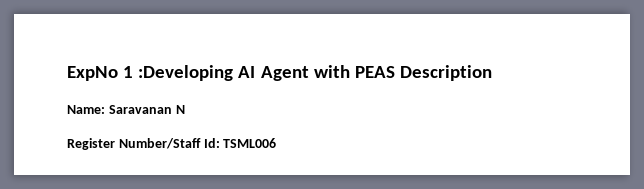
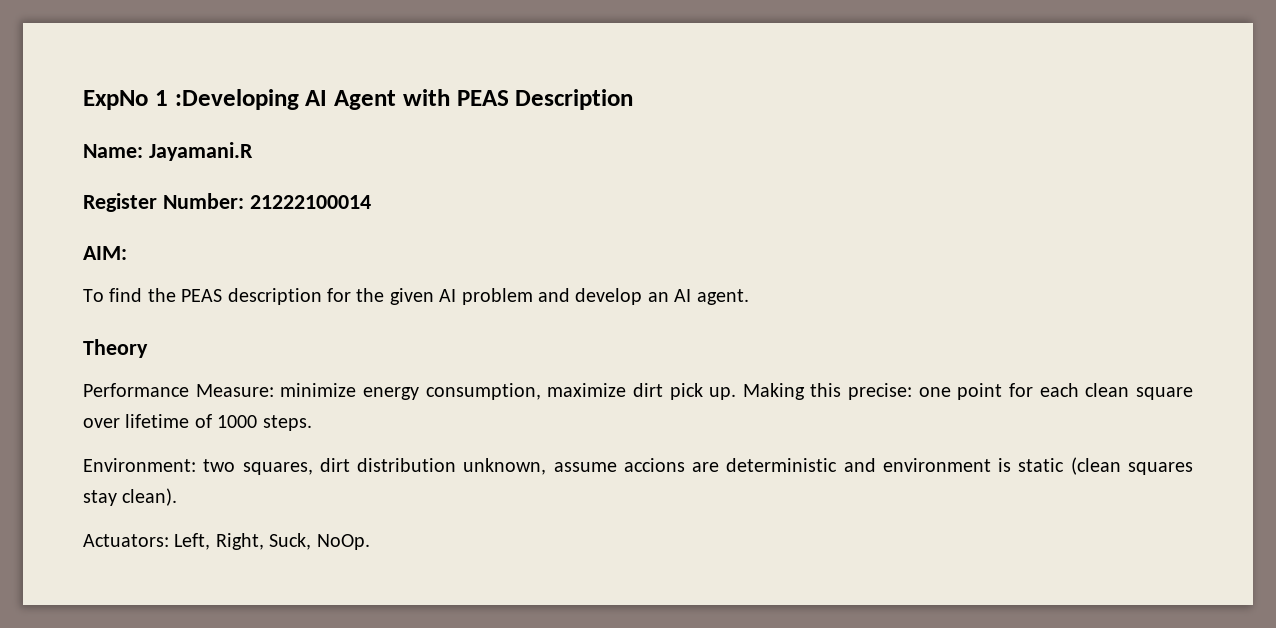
- Name: Saravanan N
+ Name: Jayamani.R
- Register Number/Staff Id: TSML006
+ Register Number: 21222100014
+ AIM:
+ To find the PEAS description for the given AI problem and develop an AI agent.
+ Theory
+ Performance Measure: minimize energy consumption, maximize dirt pick up. Making this precise: one point for each clean square over lifetime of 1000 steps.
+ Environment: two squares, dirt distribution unknown, assume accions are deterministic and environment is static (clean squares stay clean).
+ Actuators: Left, Right, Suck, NoOp.

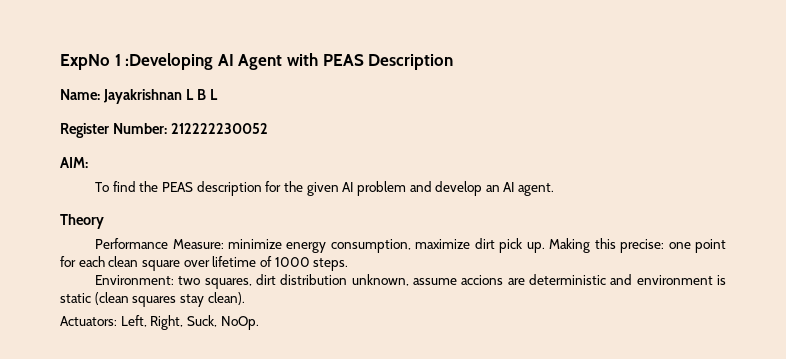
- Name: Jayamani.R
+ Name: Jayakrishnan L B L
- Register Number: 21222100014
+ Register Number: 212222230052

